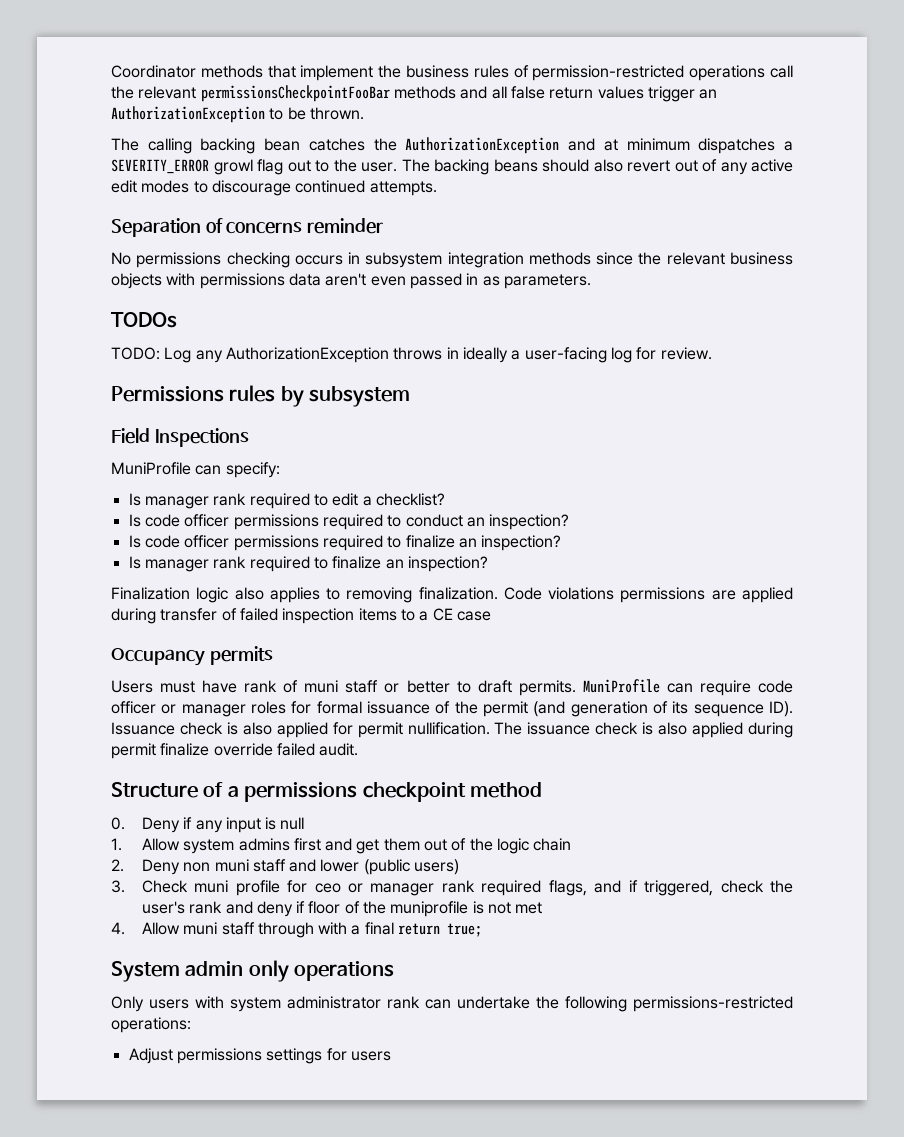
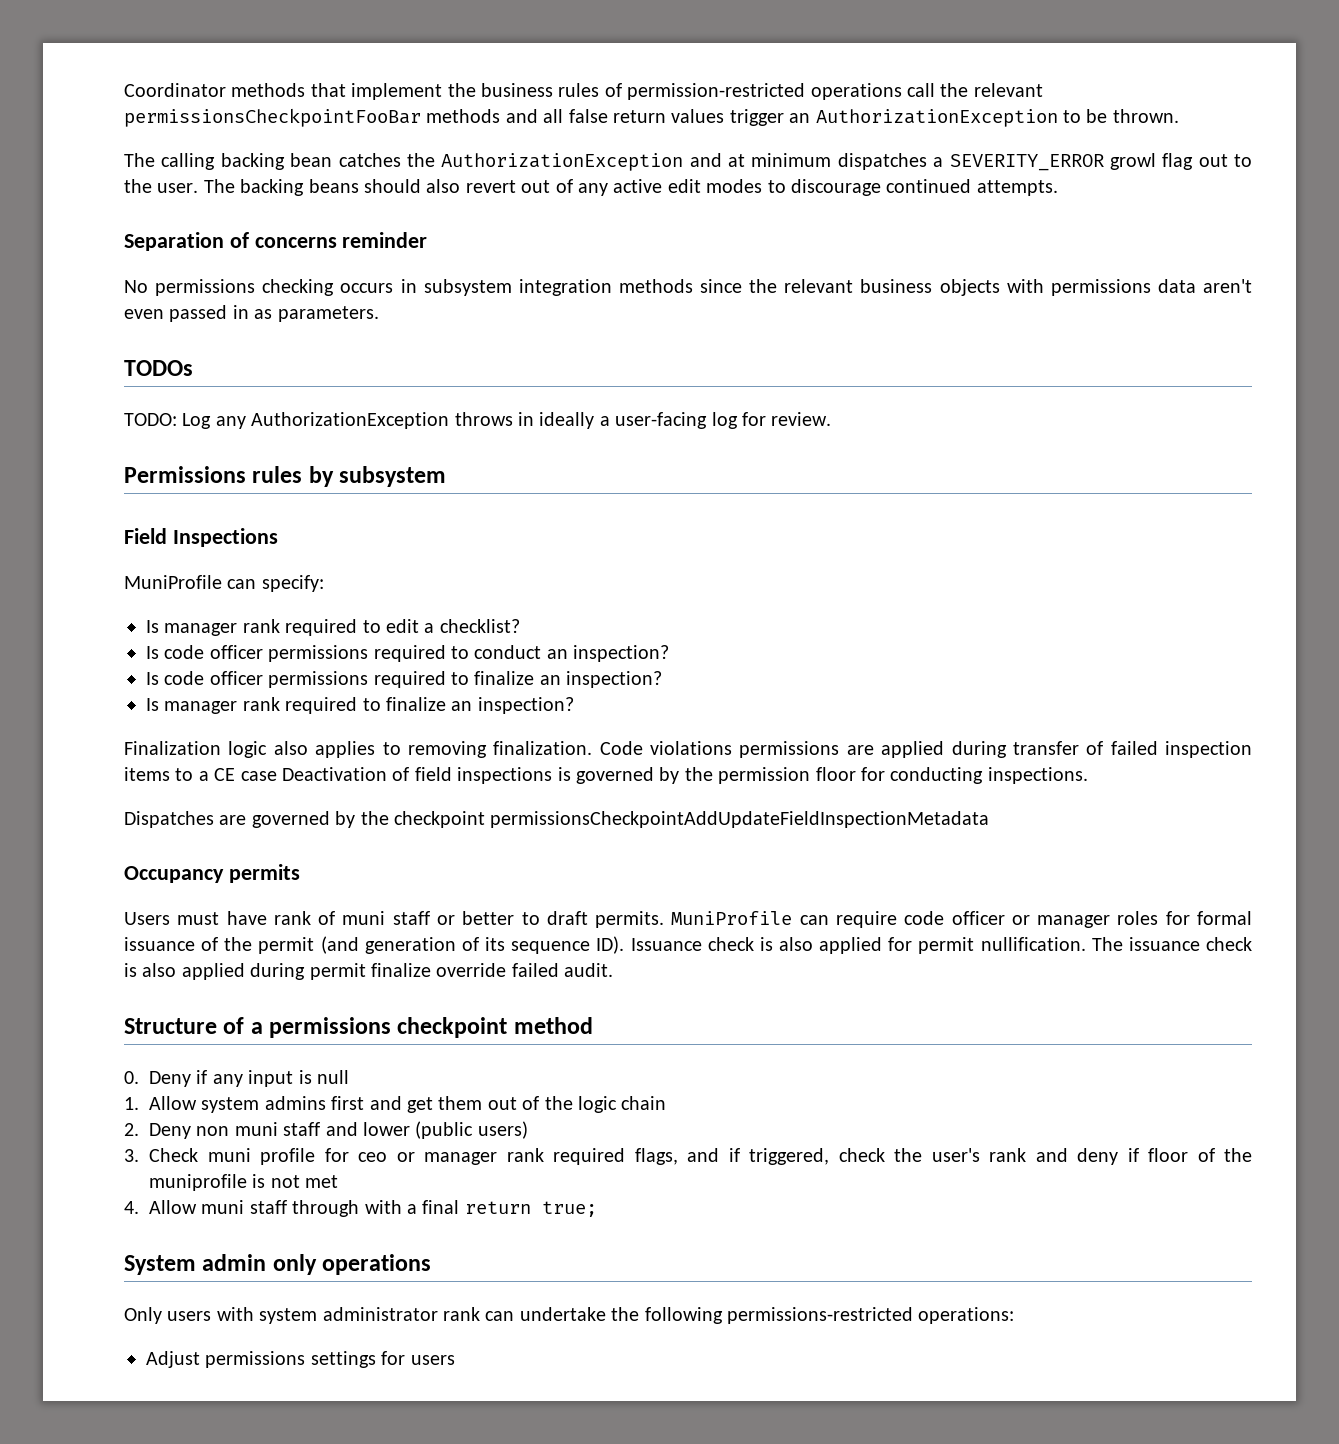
- Code violations permissions are applied during transfer of failed inspection items to a CE case
+ Code violations permissions are applied during transfer of failed inspection items to a CE case Deactivation of field inspections is governed by the permission floor for conducting inspections.
+ Dispatches are governed by the checkpoint permissionsCheckpointAddUpdateFieldInspectionMetadata

